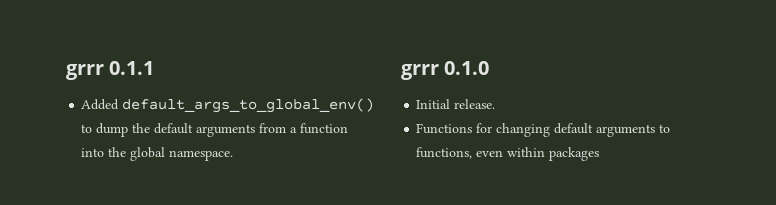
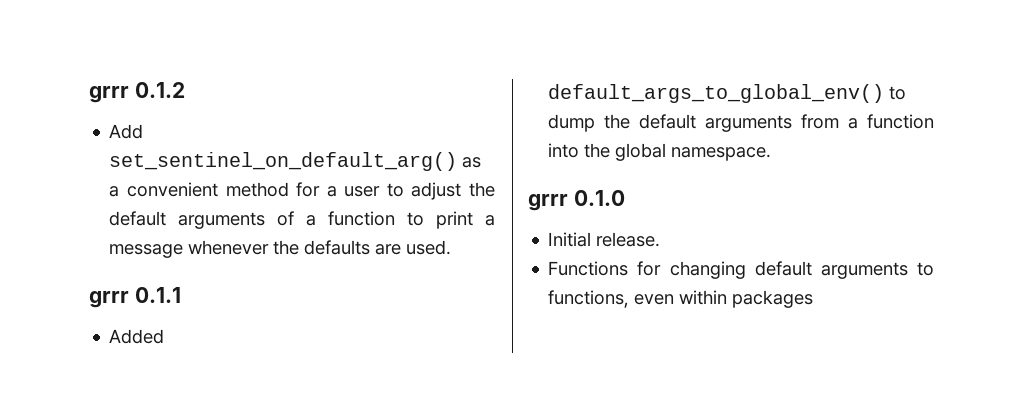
+ grrr 0.1.2
+ Add set_sentinel_on_default_arg() as a convenient method for a user to adjust the default arguments of a function to print a message whenever the defaults are used.

